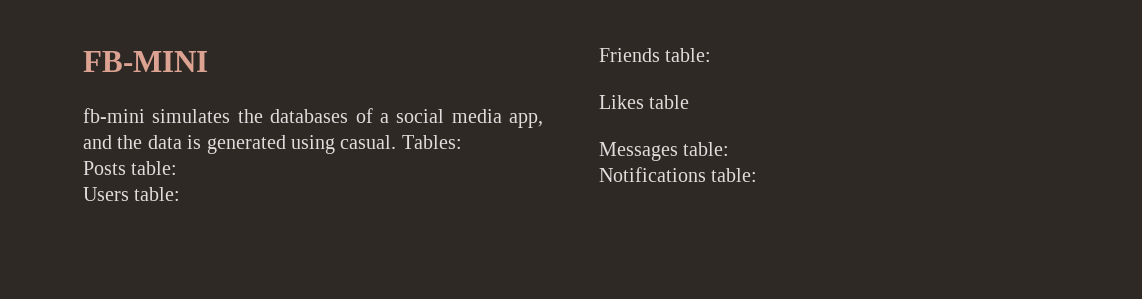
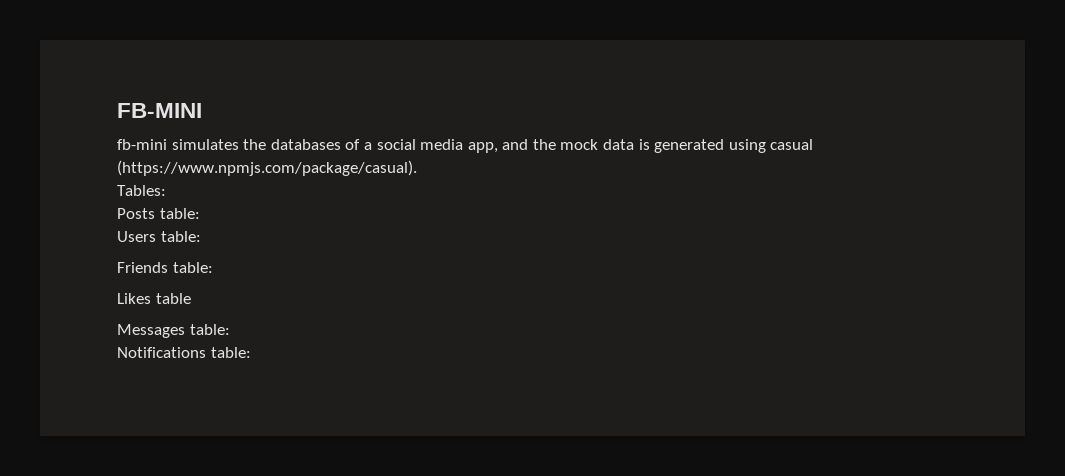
- fb-mini simulates the databases of a social media app, and the data is generated using casual. Tables:
+ fb-mini simulates the databases of a social media app, and the mock data is generated using casual (https://www.npmjs.com/package/casual).
+ Tables:

